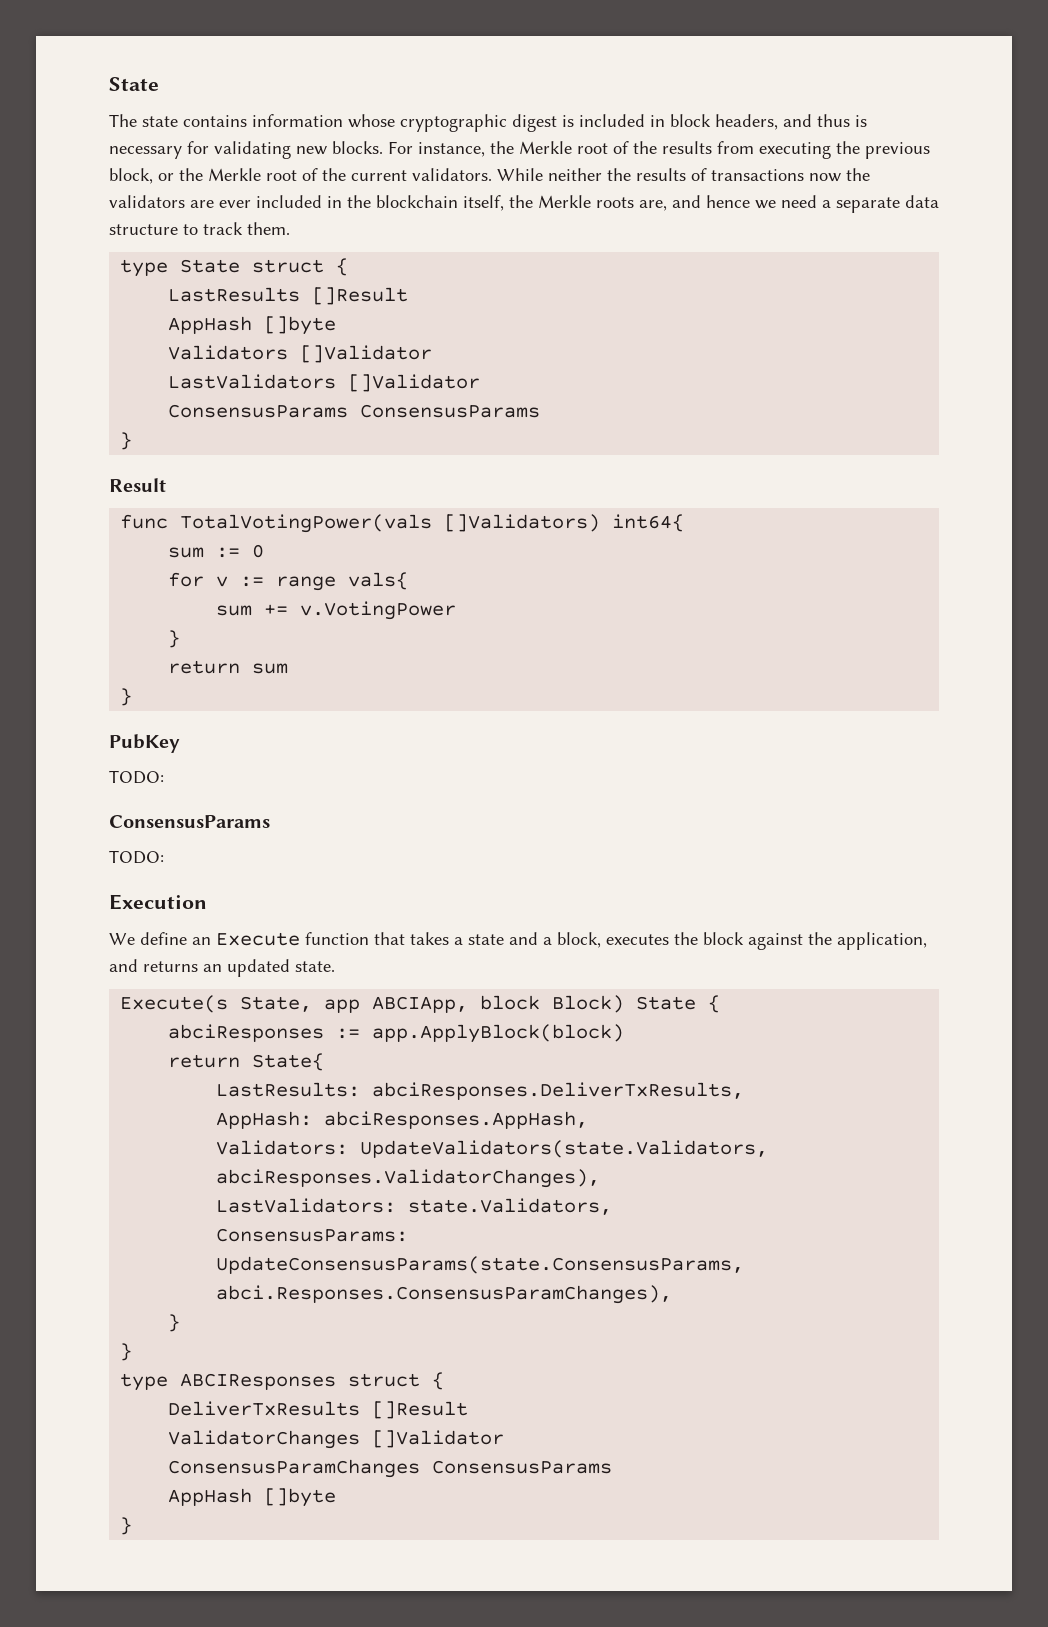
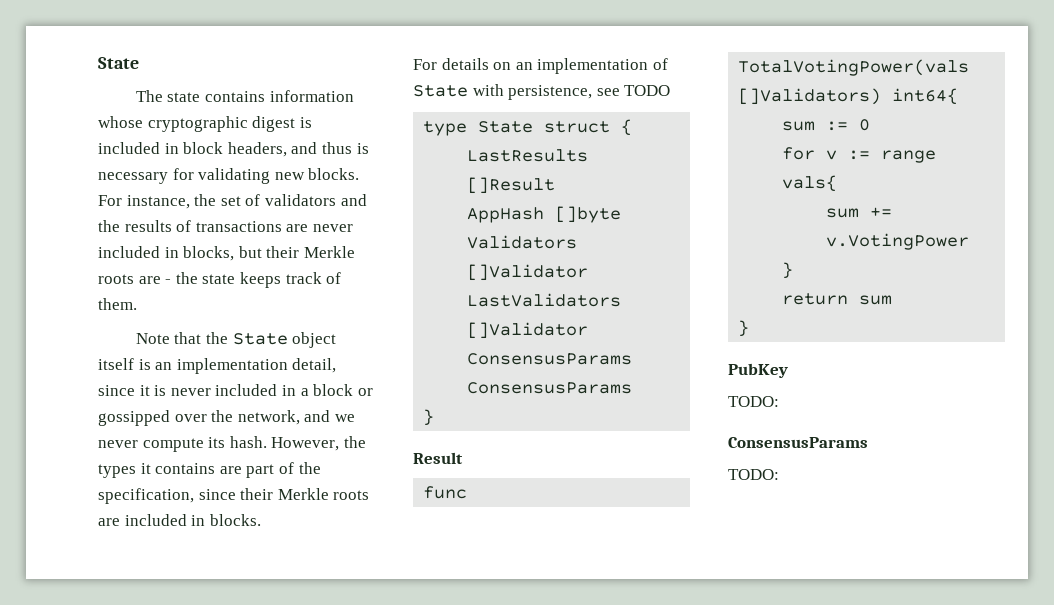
- For instance, the Merkle root of the results from executing the previous block, or the Merkle root of the current validators. While neither the results of transactions now the validators are ever included in the blockchain itself, the Merkle roots are, and hence we need a separate data structure to track them.
+ For instance, the set of validators and the results of transactions are never included in blocks, but their Merkle roots are - the state keeps track of them.
+ Note that the State object itself is an implementation detail, since it is never included in a block or gossipped over the network, and we never compute its hash. However, the types it contains are part of the specification, since their Merkle roots are included in blocks.
+ For details on an implementation of State with persistence, see TODO
- Execution
- We define an Execute function that takes a state and a block, executes the block against the application, and returns an updated state.
- Execute(s State, app ABCIApp, block Block) State {
- abciResponses := app.ApplyBlock(block)
- return State{
- LastResults: abciResponses.DeliverTxResults,
- AppHash: abciResponses.AppHash,
- Validators: UpdateValidators(state.Validators, abciResponses.ValidatorChanges),
- LastValidators: state.Validators,
- ConsensusParams: UpdateConsensusParams(state.ConsensusParams, abci.Responses.ConsensusParamChanges),
- }
- }
- type ABCIResponses struct {
- DeliverTxResults []Result
- ValidatorChanges []Validator
- ConsensusParamChanges ConsensusParams
- AppHash []byte
- }

